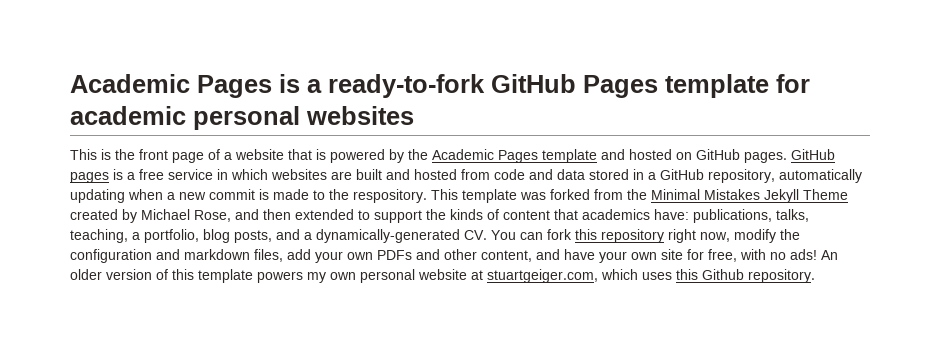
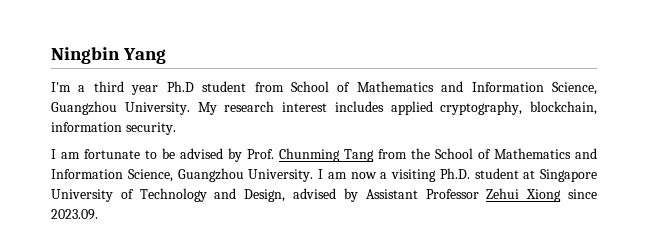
- Academic Pages is a ready-to-fork GitHub Pages template for academic personal websites
- This is the front page of a website that is powered by the Academic Pages template and hosted on GitHub pages. GitHub pages is a free service in which websites are built and hosted from code and data stored in a GitHub repository, automatically updating when a new commit is made to the respository. This template was forked from the Minimal Mistakes Jekyll Theme created by Michael Rose, and then extended to support the kinds of content that academics have: publications, talks, teaching, a portfolio, blog posts, and a dynamically-generated CV. You can fork this repository right now, modify the configuration and markdown files, add your own PDFs and other content, and have your own site for free, with no ads! An older version of this template powers my own personal website at stuartgeiger.com, which uses this Github repository.
+ Ningbin Yang
+ I'm a third year Ph.D student from School of Mathematics and Information Science, Guangzhou University. My research interest includes applied cryptography, blockchain, information security.
+ I am fortunate to be advised by Prof. Chunming Tang from the School of Mathematics and Information Science, Guangzhou University. I am now a visiting Ph.D. student at Singapore University of Technology and Design, advised by Assistant Professor Zehui Xiong since 2023.09.

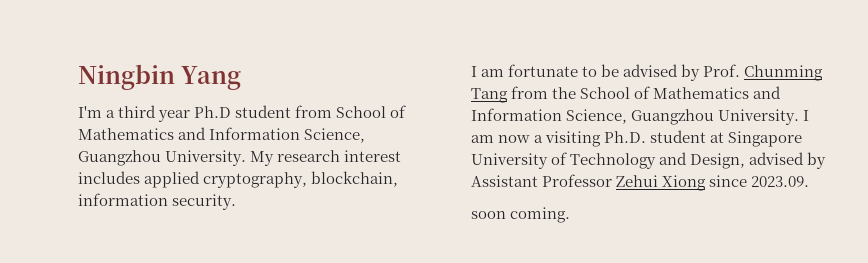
+ soon coming.

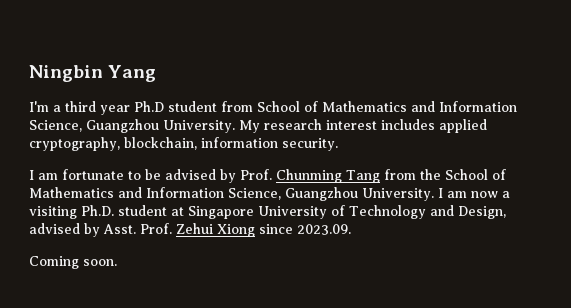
- I am now a visiting Ph.D. student at Singapore University of Technology and Design, advised by Assistant Professor Zehui Xiong since 2023.09.
+ I am now a visiting Ph.D. student at Singapore University of Technology and Design, advised by Asst. Prof. Zehui Xiong since 2023.09.
- soon coming.
+ Coming soon.

